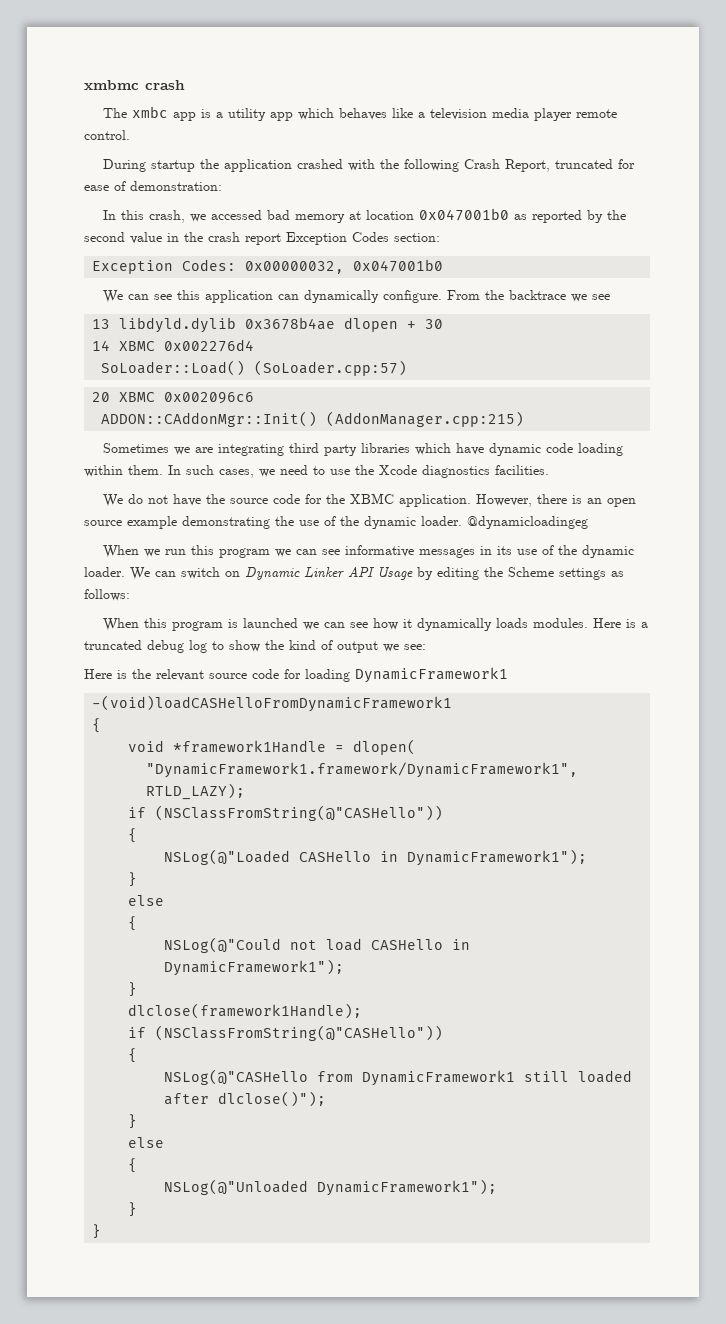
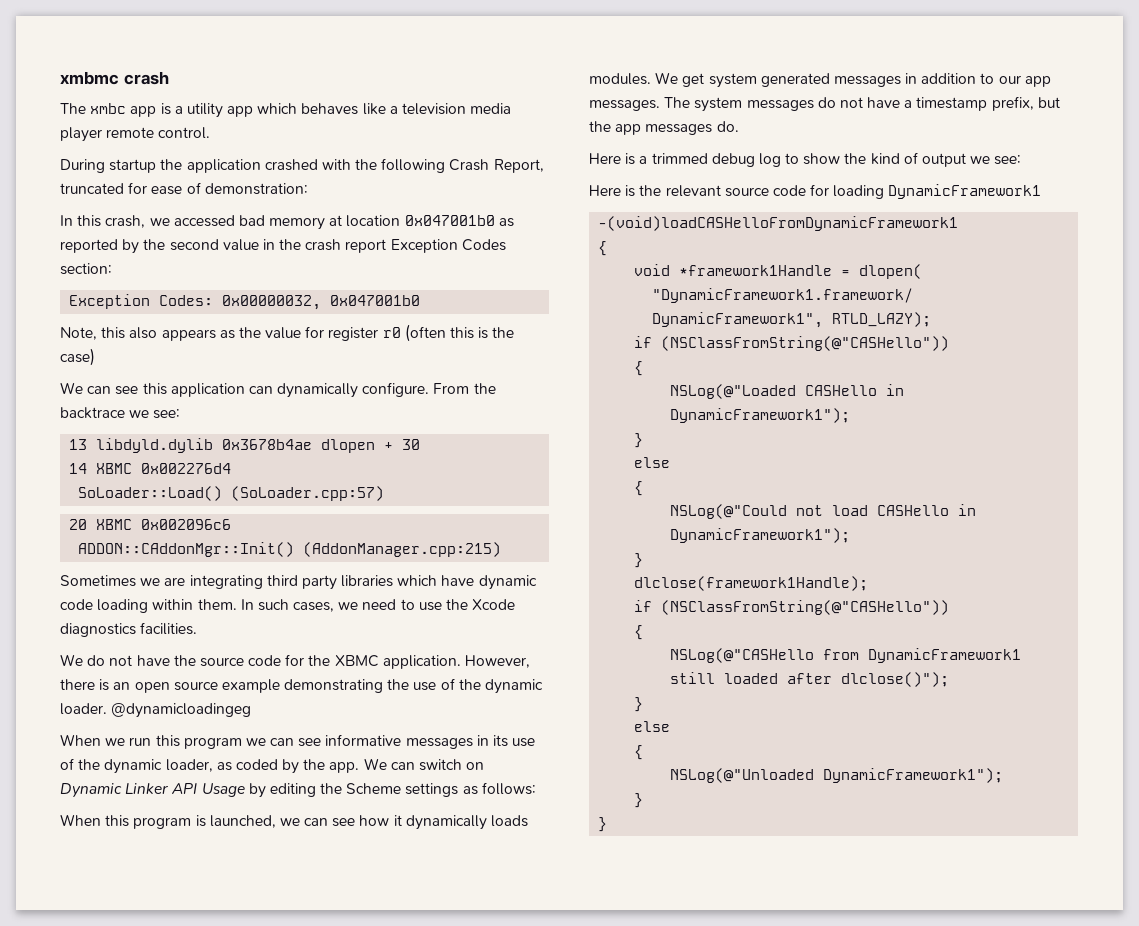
+ Note, this also appears as the value for register r0 (often this is the case)
- From the backtrace we see
+ From the backtrace we see:
- When we run this program we can see informative messages in its use of the dynamic loader.
+ When we run this program we can see informative messages in its use of the dynamic loader, as coded by the app.
- When this program is launched we can see how it dynamically loads modules. Here is a truncated debug log to show the kind of output we see:
+ When this program is launched, we can see how it dynamically loads modules. We get system generated messages in addition to our app messages. The system messages do not have a timestamp prefix, but the app messages do.
+ Here is a trimmed debug log to show the kind of output we see:

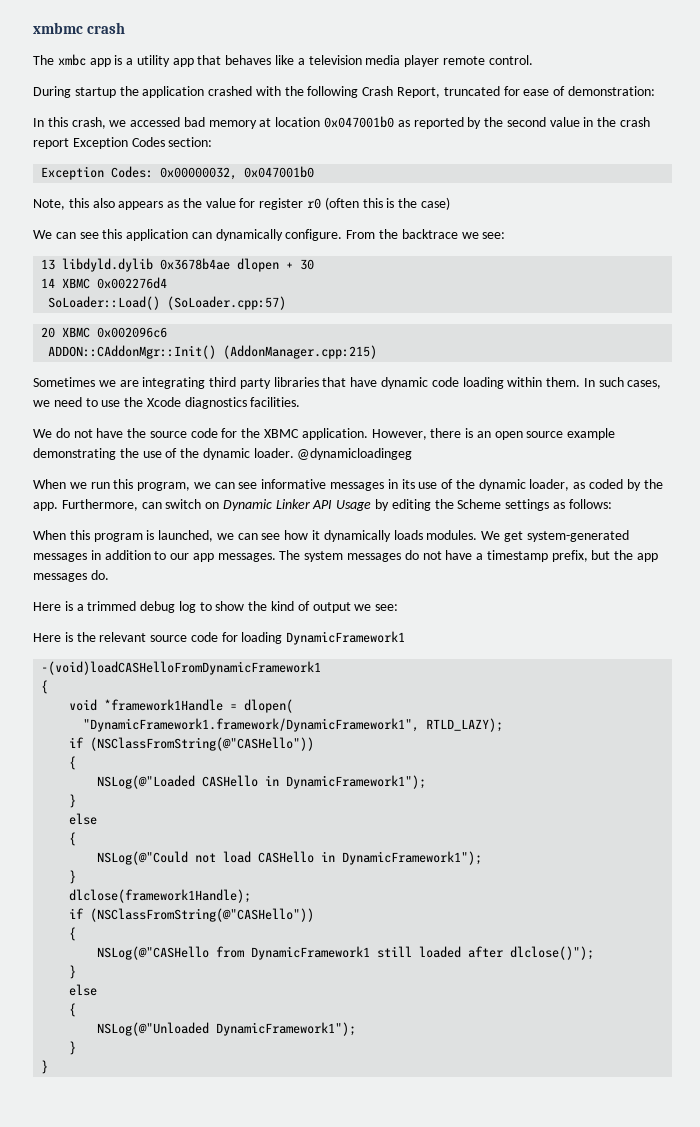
- The xmbc app is a utility app which behaves like a television media player remote control.
+ The xmbc app is a utility app that behaves like a television media player remote control.
- Sometimes we are integrating third party libraries which have dynamic code loading within them.
+ Sometimes we are integrating third party libraries that have dynamic code loading within them.
- When we run this program we can see informative messages in its use of the dynamic loader, as coded by the app.
+ When we run this program, we can see informative messages in its use of the dynamic loader, as coded by the app.
- We can switch on Dynamic Linker API Usage by editing the Scheme settings as follows:
+ Furthermore, can switch on Dynamic Linker API Usage by editing the Scheme settings as follows:
- We get system generated messages in addition to our app messages.
+ We get system-generated messages in addition to our app messages.

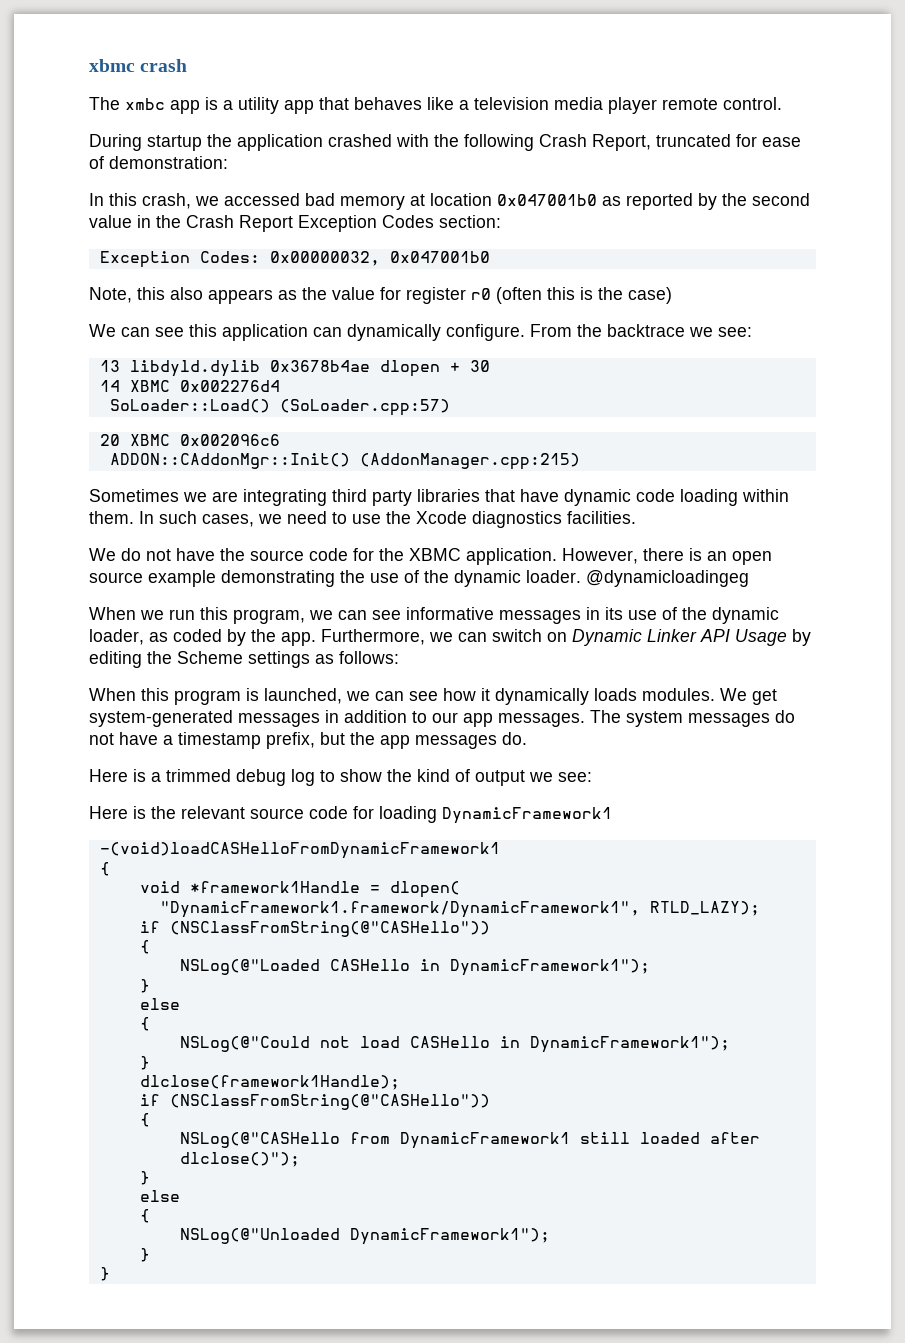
- xmbmc crash
+ xbmc crash
- In this crash, we accessed bad memory at location 0x047001b0 as reported by the second value in the crash report Exception Codes section:
+ In this crash, we accessed bad memory at location 0x047001b0 as reported by the second value in the Crash Report Exception Codes section:
- Furthermore, can switch on Dynamic Linker API Usage by editing the Scheme settings as follows:
+ Furthermore, we can switch on Dynamic Linker API Usage by editing the Scheme settings as follows:

